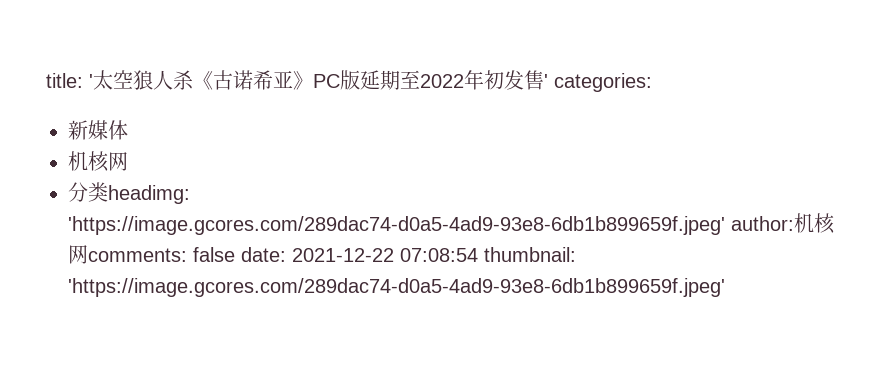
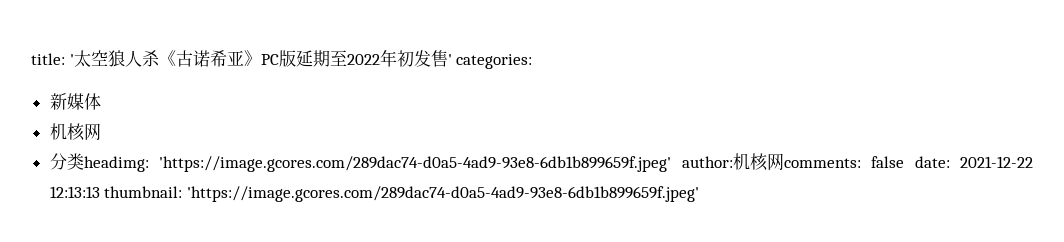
- 分类headimg: 'https://image.gcores.com/289dac74-d0a5-4ad9-93e8-6db1b899659f.jpeg' author:机核网comments: false date: 2021-12-22 07:08:54 thumbnail: 'https://image.gcores.com/289dac74-d0a5-4ad9-93e8-6db1b899659f.jpeg'
+ 分类headimg: 'https://image.gcores.com/289dac74-d0a5-4ad9-93e8-6db1b899659f.jpeg' author:机核网comments: false date: 2021-12-22 12:13:13 thumbnail: 'https://image.gcores.com/289dac74-d0a5-4ad9-93e8-6db1b899659f.jpeg'

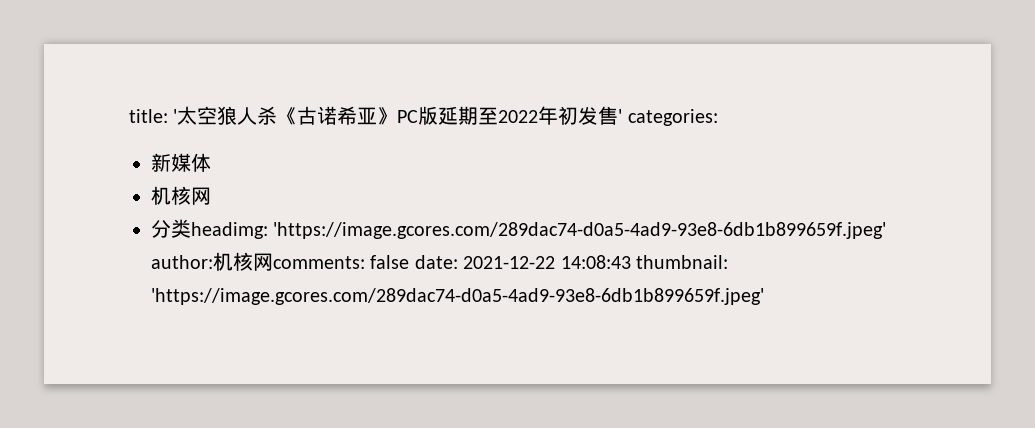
- 分类headimg: 'https://image.gcores.com/289dac74-d0a5-4ad9-93e8-6db1b899659f.jpeg' author:机核网comments: false date: 2021-12-22 12:13:13 thumbnail: 'https://image.gcores.com/289dac74-d0a5-4ad9-93e8-6db1b899659f.jpeg'
+ 分类headimg: 'https://image.gcores.com/289dac74-d0a5-4ad9-93e8-6db1b899659f.jpeg' author:机核网comments: false date: 2021-12-22 14:08:43 thumbnail: 'https://image.gcores.com/289dac74-d0a5-4ad9-93e8-6db1b899659f.jpeg'

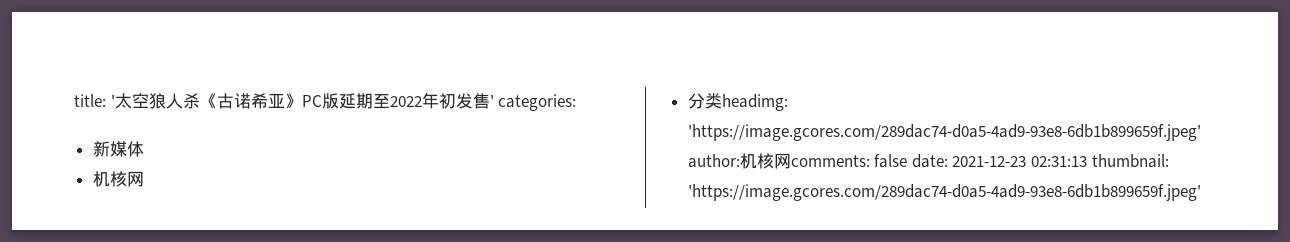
- 分类headimg: 'https://image.gcores.com/289dac74-d0a5-4ad9-93e8-6db1b899659f.jpeg' author:机核网comments: false date: 2021-12-22 14:08:43 thumbnail: 'https://image.gcores.com/289dac74-d0a5-4ad9-93e8-6db1b899659f.jpeg'
+ 分类headimg: 'https://image.gcores.com/289dac74-d0a5-4ad9-93e8-6db1b899659f.jpeg' author:机核网comments: false date: 2021-12-23 02:31:13 thumbnail: 'https://image.gcores.com/289dac74-d0a5-4ad9-93e8-6db1b899659f.jpeg'

